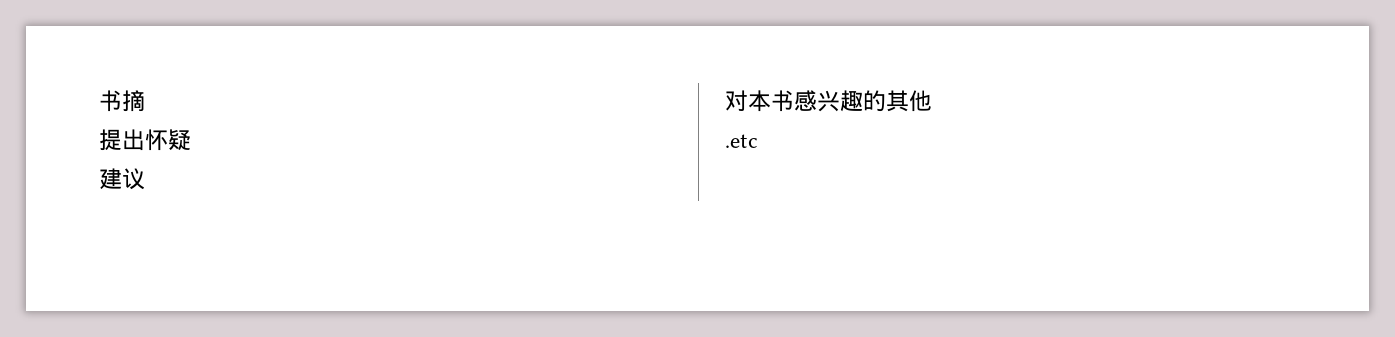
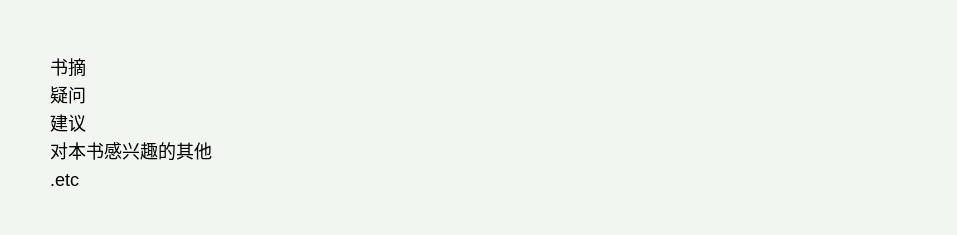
- 提出怀疑
+ 疑问

